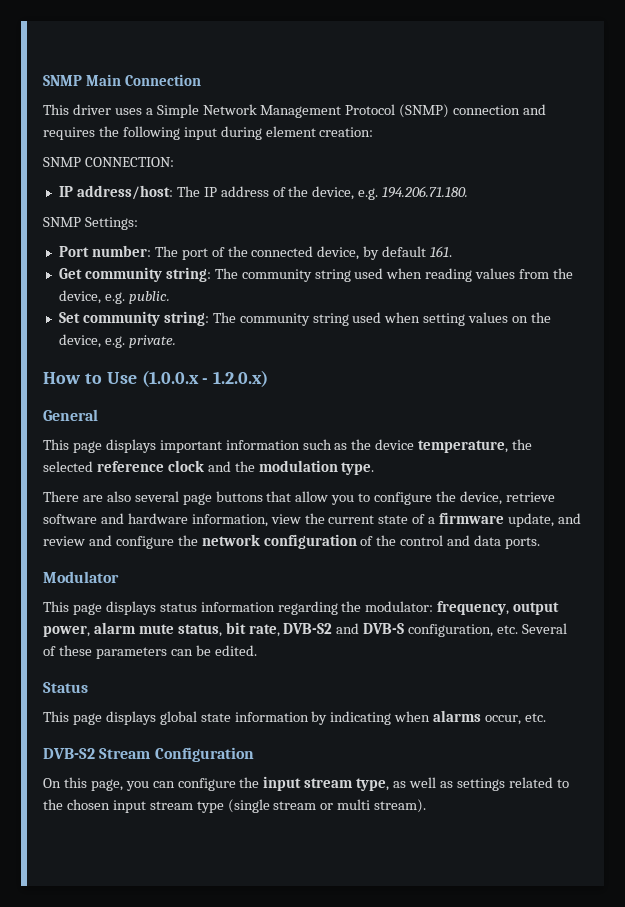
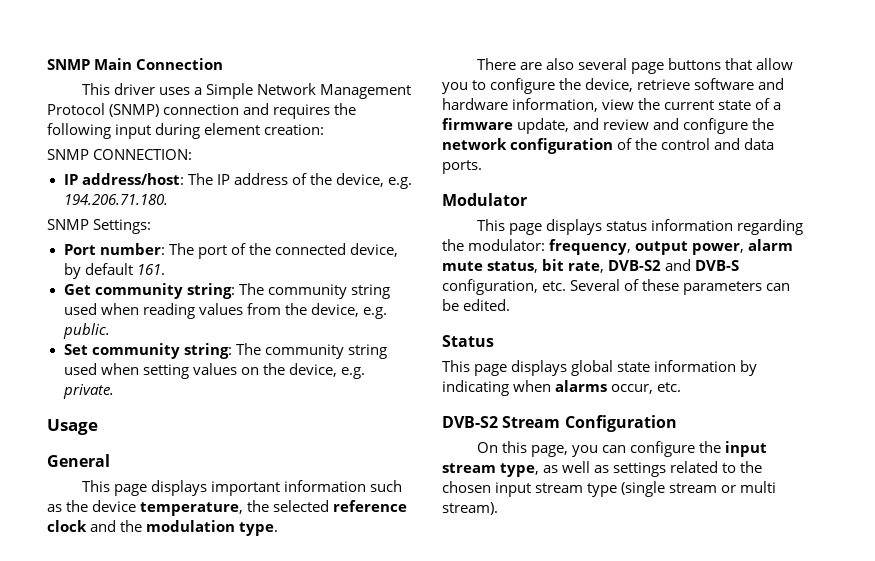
- How to Use (1.0.0.x - 1.2.0.x)
+ Usage

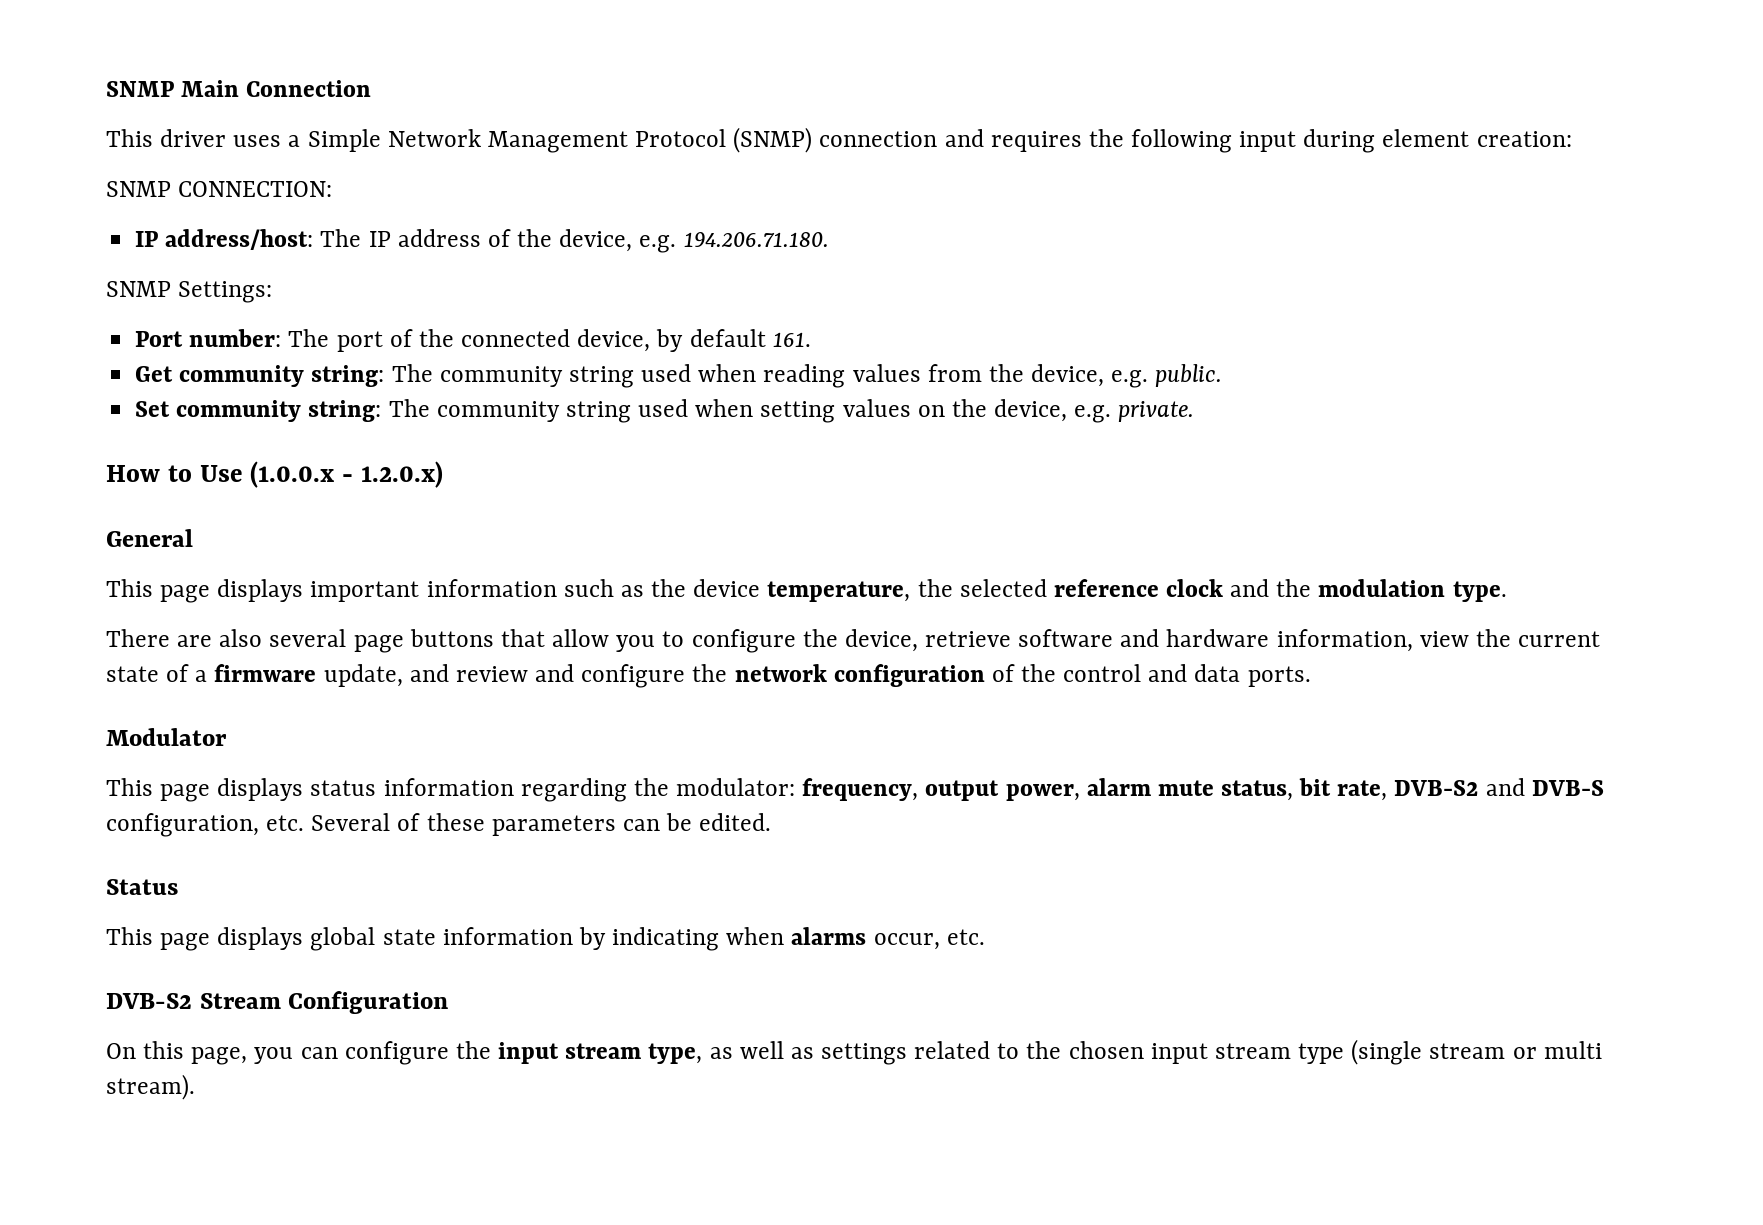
- Usage
+ How to Use (1.0.0.x - 1.2.0.x)

